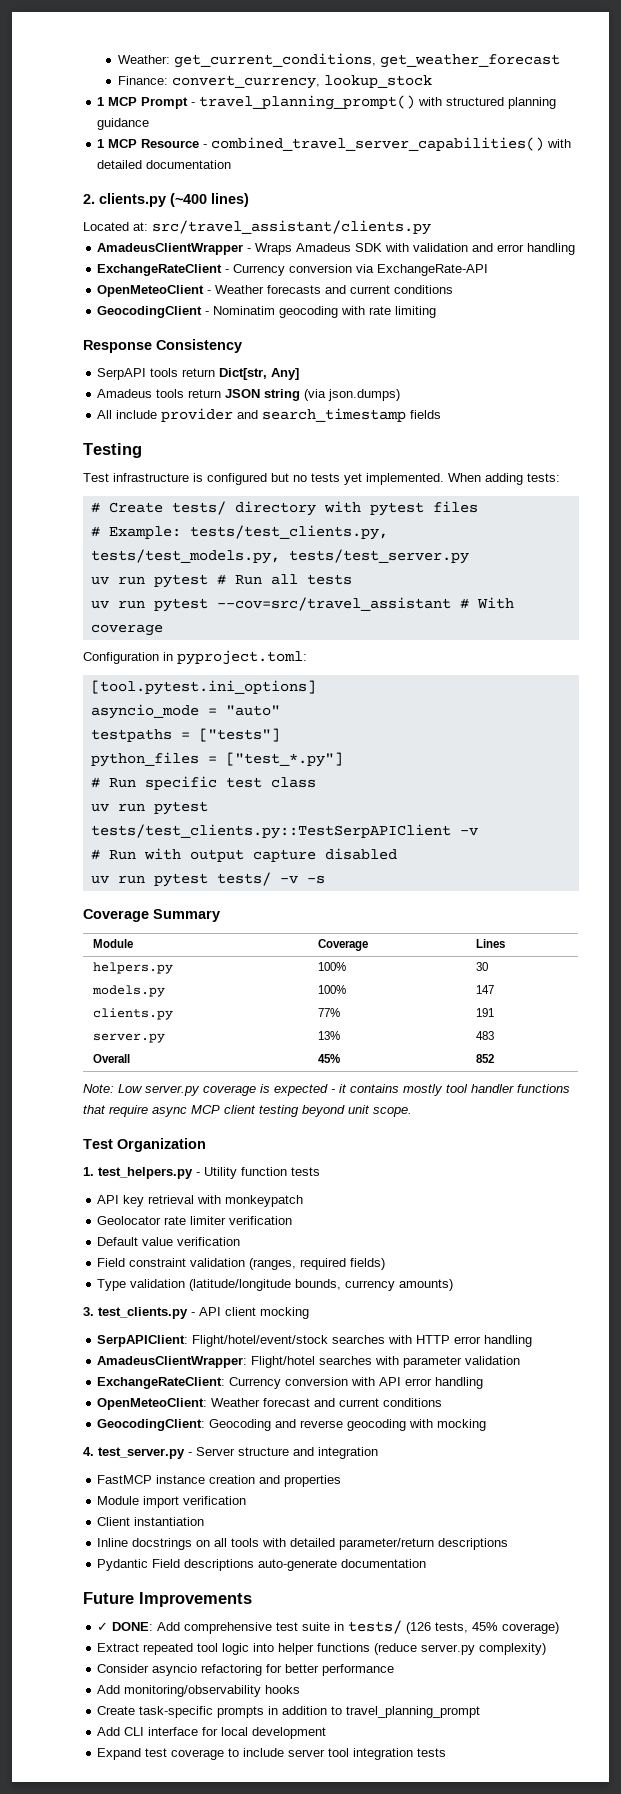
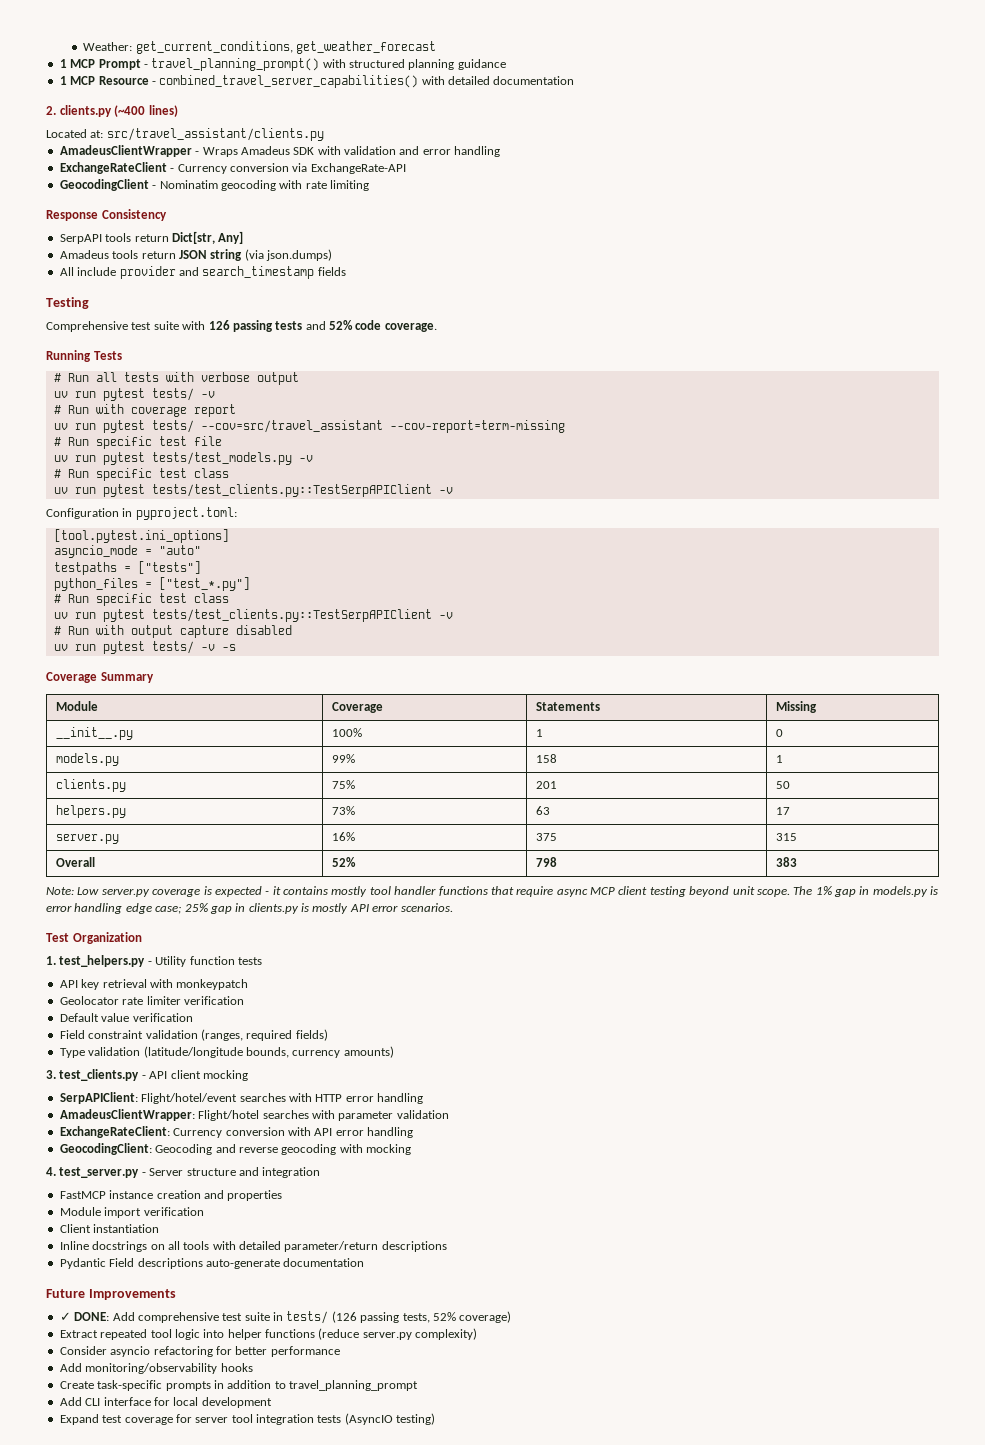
- Finance: convert_currency, lookup_stock
- OpenMeteoClient - Weather forecasts and current conditions
- Test infrastructure is configured but no tests yet implemented. When adding tests:
- # Create tests/ directory with pytest files
- # Example: tests/test_clients.py, tests/test_models.py, tests/test_server.py
- uv run pytest # Run all tests
- uv run pytest --cov=src/travel_assistant # With coverage
+ Comprehensive test suite with 126 passing tests and 52% code coverage.
+ Running Tests
+ # Run all tests with verbose output
+ uv run pytest tests/ -v
+ # Run with coverage report
+ uv run pytest tests/ --cov=src/travel_assistant --cov-report=term-missing
+ # Run specific test file
+ uv run pytest tests/test_models.py -v
+ # Run specific test class
+ uv run pytest tests/test_clients.py::TestSerpAPIClient -v
- Module | Coverage | Lines
- helpers.py | 100% | 30
- models.py | 100% | 147
- clients.py | 77% | 191
- server.py | 13% | 483
- Overall | 45% | 852
+ Module | Coverage | Statements | Missing
+ __init__.py | 100% | 1 | 0
+ models.py | 99% | 158 | 1
+ clients.py | 75% | 201 | 50
+ helpers.py | 73% | 63 | 17
+ server.py | 16% | 375 | 315
+ Overall | 52% | 798 | 383
+ The 1% gap in models.py is error handling edge case; 25% gap in clients.py is mostly API error scenarios.
- SerpAPIClient: Flight/hotel/event/stock searches with HTTP error handling
+ SerpAPIClient: Flight/hotel/event searches with HTTP error handling
- OpenMeteoClient: Weather forecast and current conditions
- ✓ DONE: Add comprehensive test suite in tests/ (126 tests, 45% coverage)
+ ✓ DONE: Add comprehensive test suite in tests/ (126 passing tests, 52% coverage)
- Expand test coverage to include server tool integration tests
+ Expand test coverage for server tool integration tests (AsyncIO testing)

